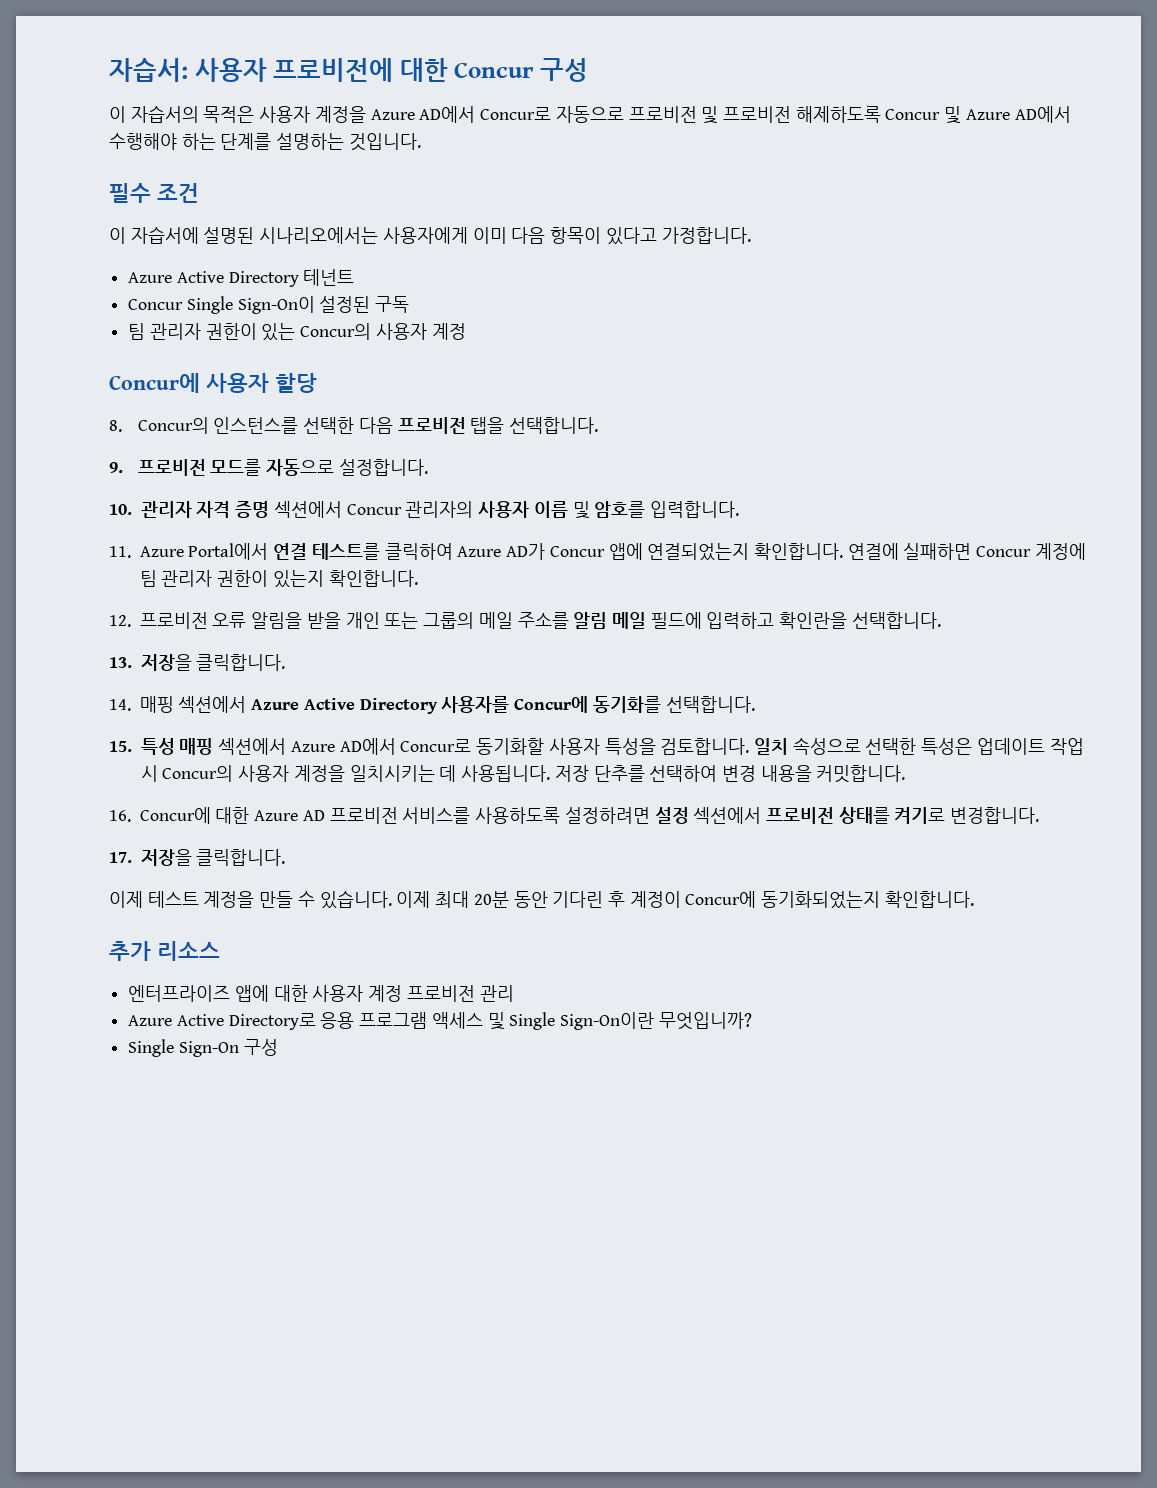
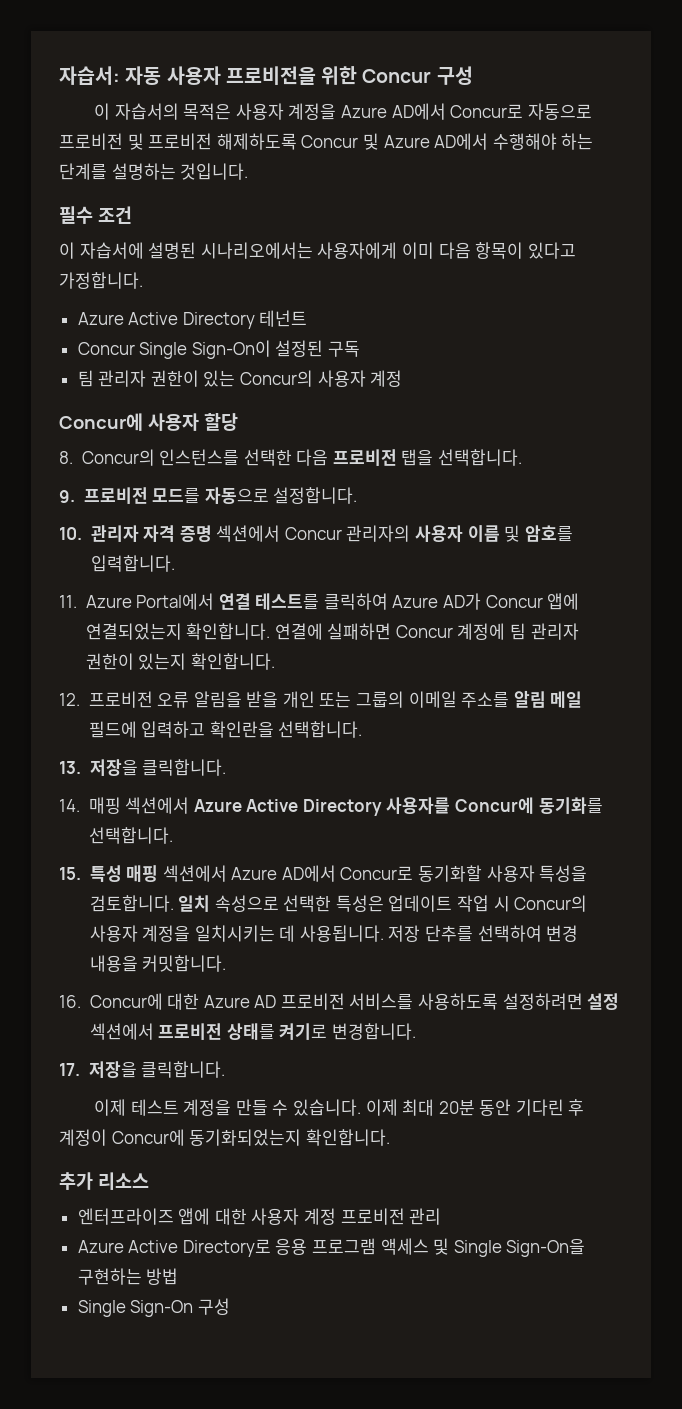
- 자습서: 사용자 프로비전에 대한 Concur 구성
+ 자습서: 자동 사용자 프로비전을 위한 Concur 구성
- 12. 프로비전 오류 알림을 받을 개인 또는 그룹의 메일 주소를 알림 메일 필드에 입력하고 확인란을 선택합니다.
+ 12. 프로비전 오류 알림을 받을 개인 또는 그룹의 이메일 주소를 알림 메일 필드에 입력하고 확인란을 선택합니다.
- Azure Active Directory로 응용 프로그램 액세스 및 Single Sign-On이란 무엇입니까?
+ Azure Active Directory로 응용 프로그램 액세스 및 Single Sign-On을 구현하는 방법

